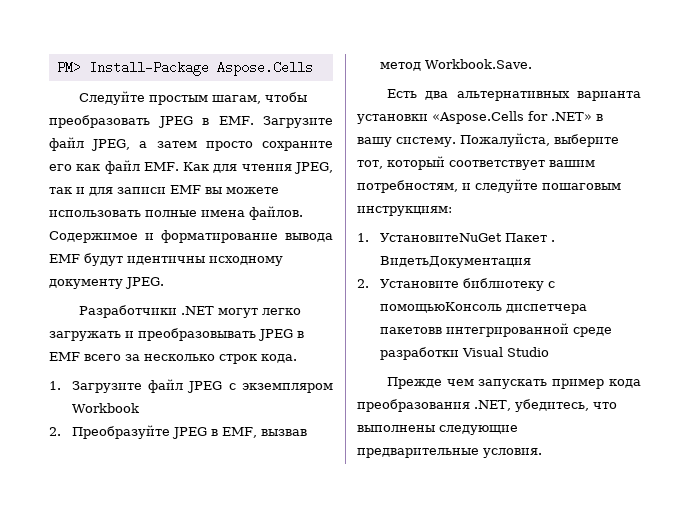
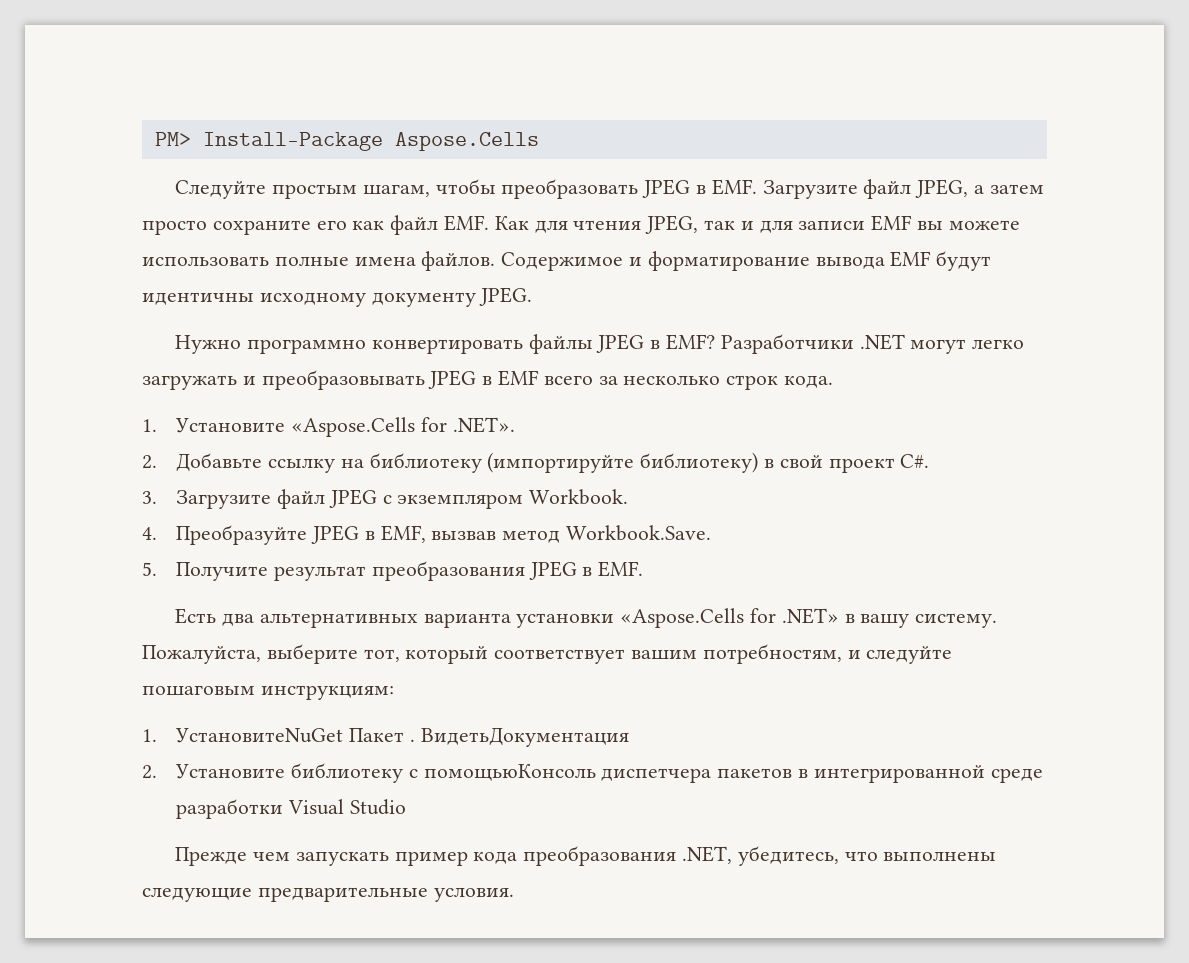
+ Нужно программно конвертировать файлы JPEG в EMF?
- 1. Загрузите файл JPEG с экземпляром Workbook
- 2. Преобразуйте JPEG в EMF, вызвав метод Workbook.Save.
+ 1. Установите «Aspose.Cells for .NET».
+ 2. Добавьте ссылку на библиотеку (импортируйте библиотеку) в свой проект C#.
+ 3. Загрузите файл JPEG с экземпляром Workbook.
+ 4. Преобразуйте JPEG в EMF, вызвав метод Workbook.Save.
+ 5. Получите результат преобразования JPEG в EMF.
- 2. Установите библиотеку с помощьюКонсоль диспетчера пакетовв интегрированной среде разработки Visual Studio
+ 2. Установите библиотеку с помощьюКонсоль диспетчера пакетов в интегрированной среде разработки Visual Studio

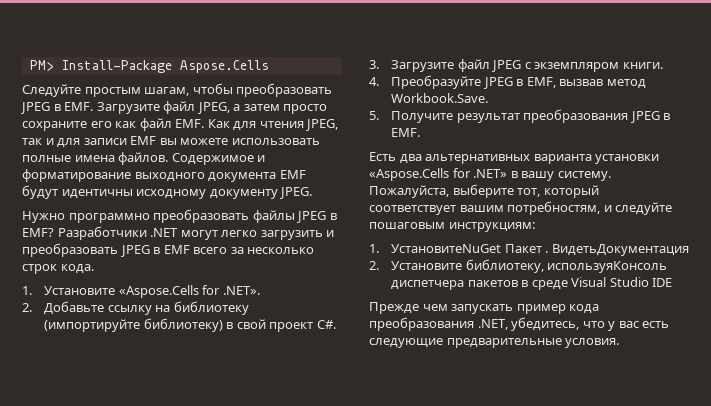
- Содержимое и форматирование вывода EMF будут идентичны исходному документу JPEG.
+ Содержимое и форматирование выходного документа EMF будут идентичны исходному документу JPEG.
- Нужно программно конвертировать файлы JPEG в EMF?
+ Нужно программно преобразовать файлы JPEG в EMF?
- Разработчики .NET могут легко загружать и преобразовывать JPEG в EMF всего за несколько строк кода.
+ Разработчики .NET могут легко загрузить и преобразовать JPEG в EMF всего за несколько строк кода.
- 3. Загрузите файл JPEG с экземпляром Workbook.
+ 3. Загрузите файл JPEG с экземпляром книги.
- 2. Установите библиотеку с помощьюКонсоль диспетчера пакетов в интегрированной среде разработки Visual Studio
+ 2. Установите библиотеку, используяКонсоль диспетчера пакетов в среде Visual Studio IDE
- Прежде чем запускать пример кода преобразования .NET, убедитесь, что выполнены следующие предварительные условия.
+ Прежде чем запускать пример кода преобразования .NET, убедитесь, что у вас есть следующие предварительные условия.

